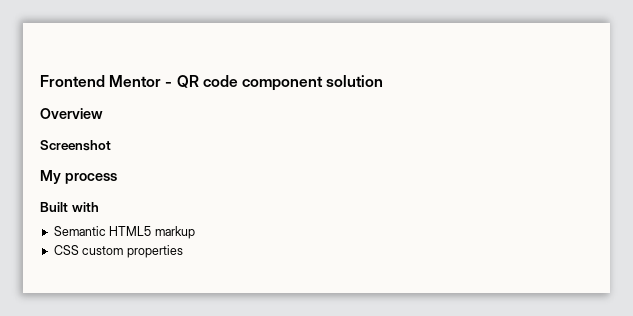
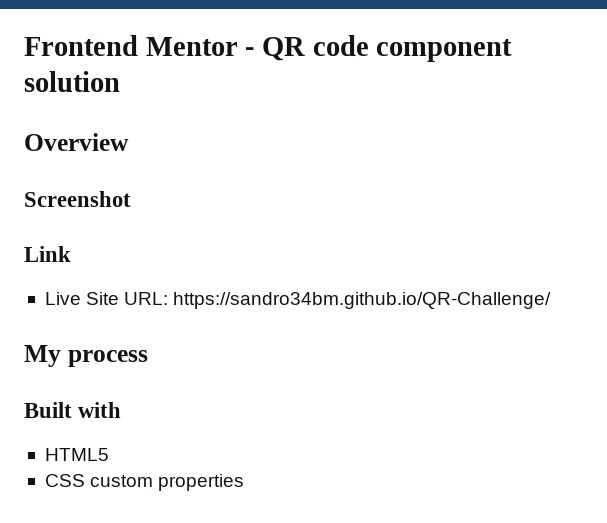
+ Link
+ Live Site URL: https://sandro34bm.github.io/QR-Challenge/
- Semantic HTML5 markup
+ HTML5

